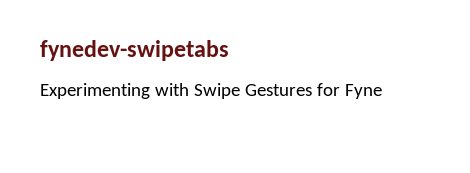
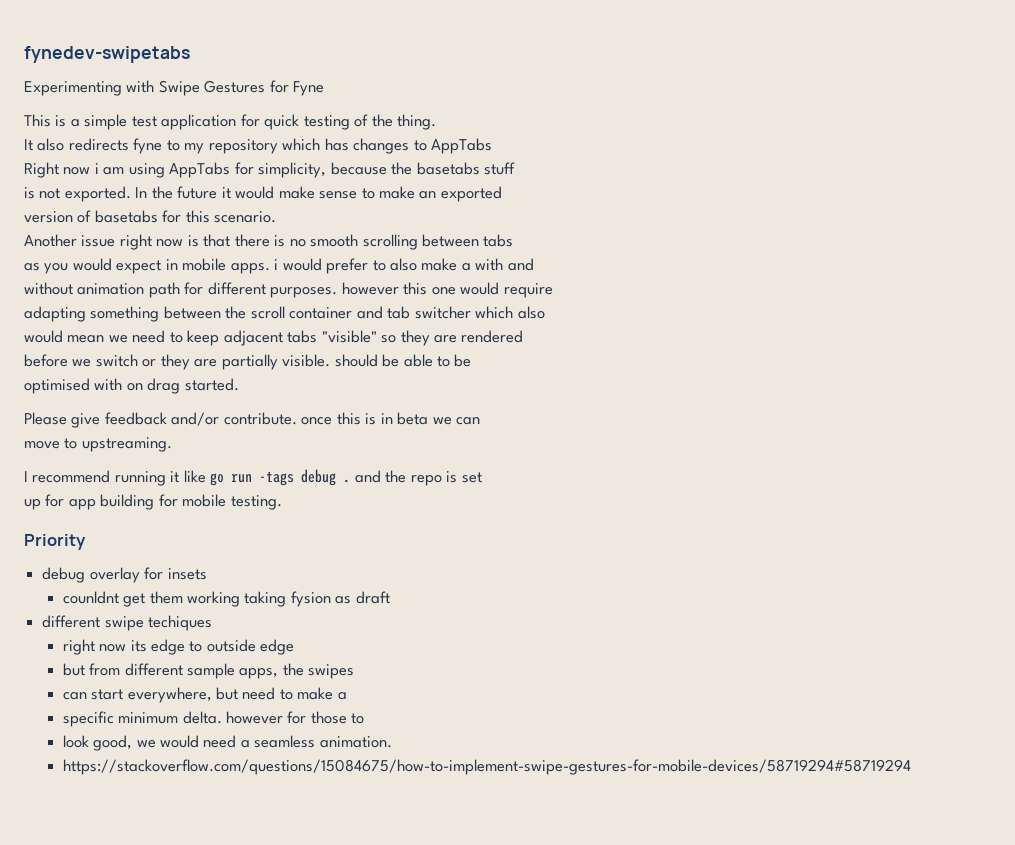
+ This is a simple test application for quick testing of the thing.
+ It also redirects fyne to my repository which has changes to AppTabs
+ Right now i am using AppTabs for simplicity, because the basetabs stuff
+ is not exported. In the future it would make sense to make an exported
+ version of basetabs for this scenario.
+ Another issue right now is that there is no smooth scrolling between tabs
+ as you would expect in mobile apps. i would prefer to also make a with and
+ without animation path for different purposes. however this one would require
+ adapting something between the scroll container and tab switcher which also
+ would mean we need to keep adjacent tabs "visible" so they are rendered
+ before we switch or they are partially visible. should be able to be
+ optimised with on drag started.
+ Please give feedback and/or contribute. once this is in beta we can
+ move to upstreaming.
+ I recommend running it like go run -tags debug . and the repo is set
+ up for app building for mobile testing.
+ Priority
+ debug overlay for insets
+ counldnt get them working taking fysion as draft
+ different swipe techiques
+ right now its edge to outside edge
+ but from different sample apps, the swipes
+ can start everywhere, but need to make a
+ specific minimum delta. however for those to
+ look good, we would need a seamless animation.
+ https://stackoverflow.com/questions/15084675/how-to-implement-swipe-gestures-for-mobile-devices/58719294#58719294

